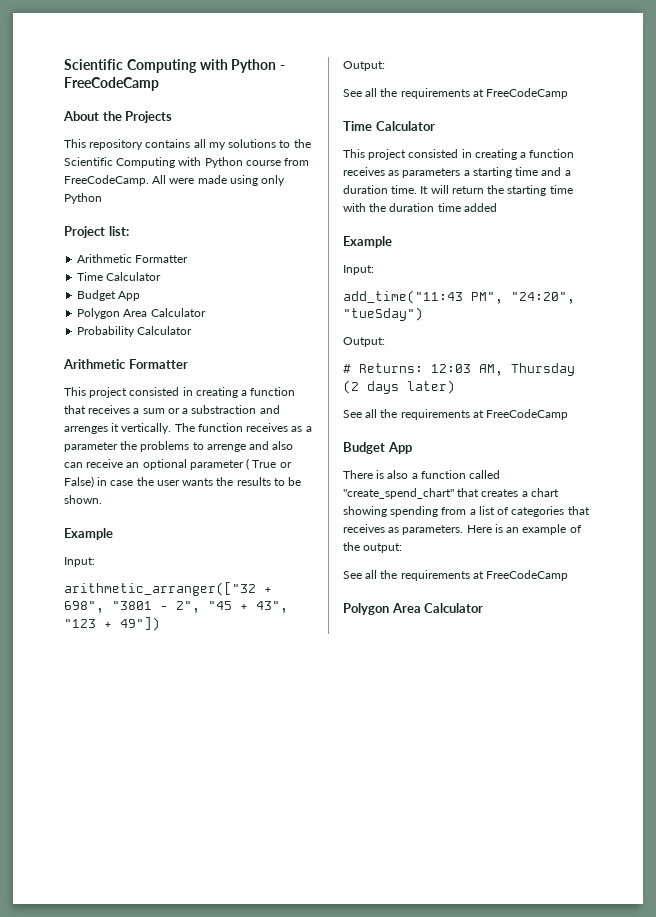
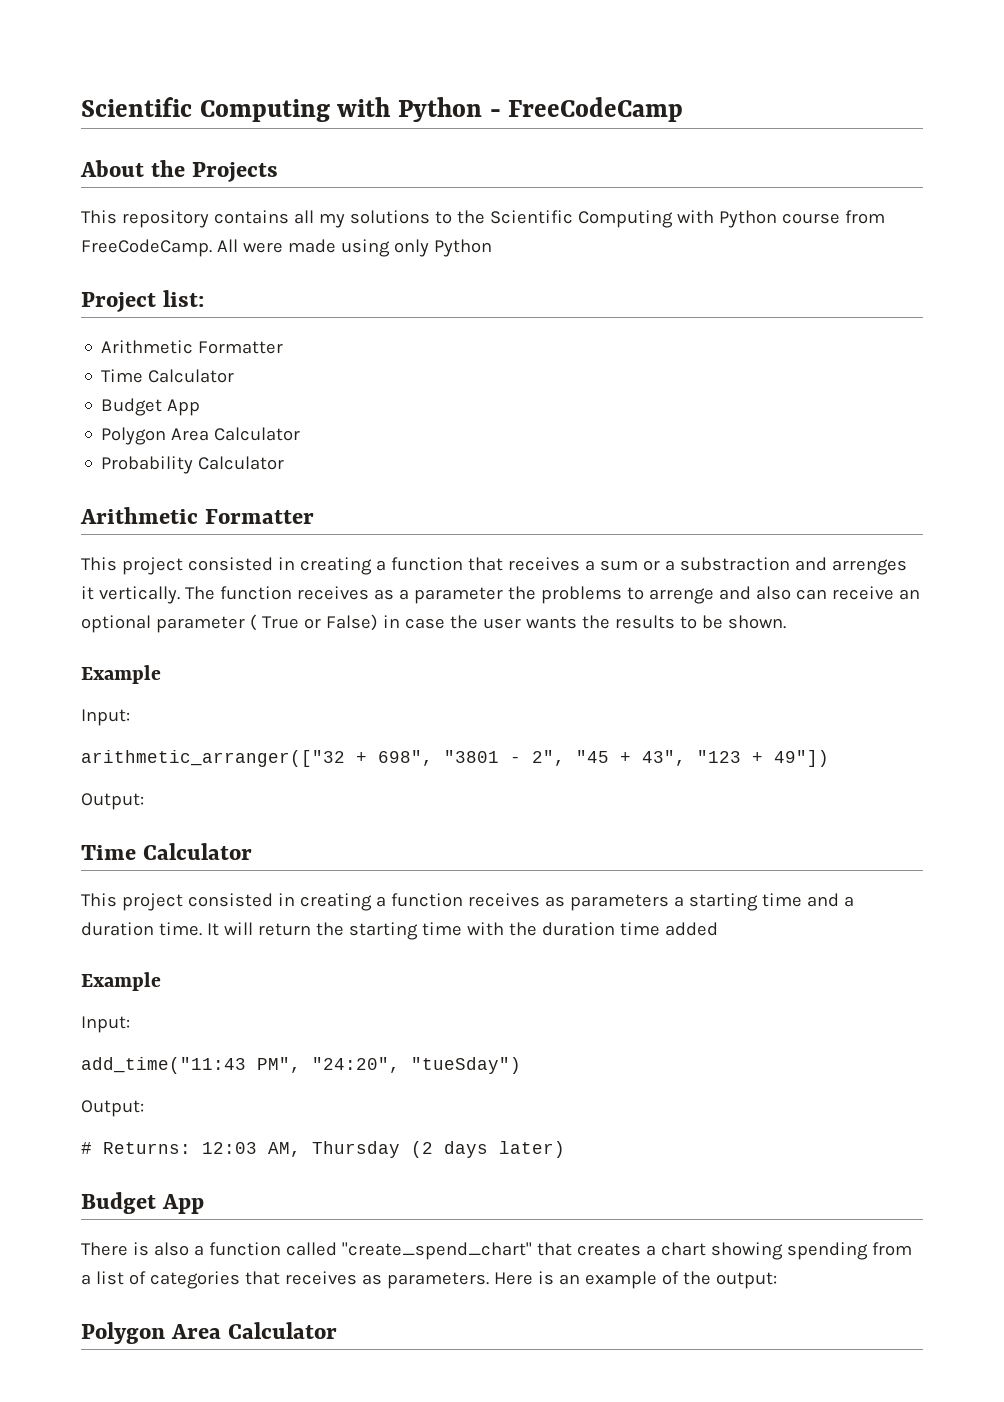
  arithmetic_arranger(["32 + 698", "3801 - 2", "45 + 43", "123 + 49"])
  Output:
- See all the requirements at FreeCodeCamp
  # Returns: 12:03 AM, Thursday (2 days later)
- See all the requirements at FreeCodeCamp
  Here is an example of the output:
- See all the requirements at FreeCodeCamp

